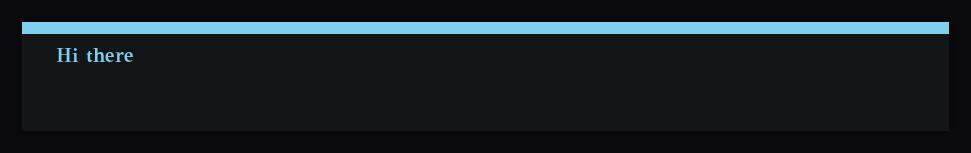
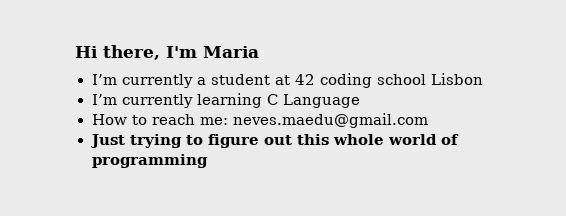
- Hi there
+ Hi there, I'm Maria
+ I’m currently a student at 42 coding school Lisbon
+ I’m currently learning C Language
+ How to reach me: neves.maedu@gmail.com
+ Just trying to figure out this whole world of programming

